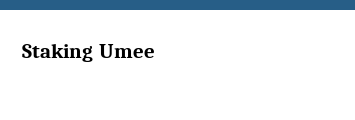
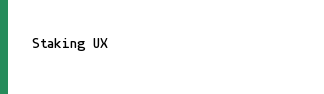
- Staking Umee
+ Staking UX

